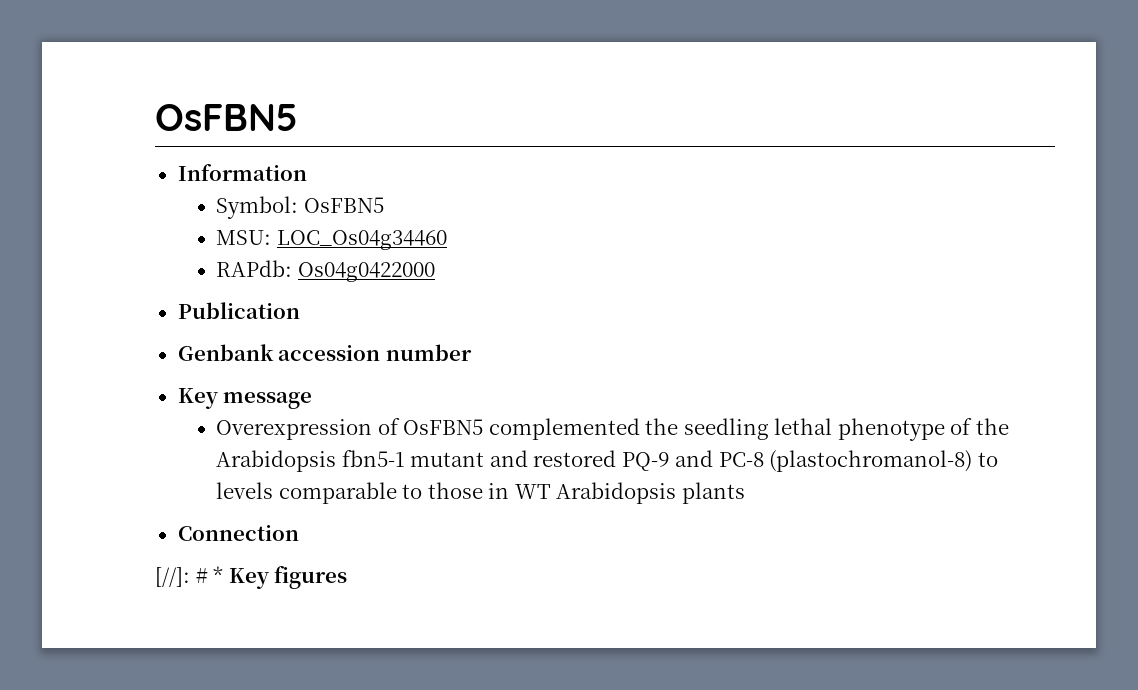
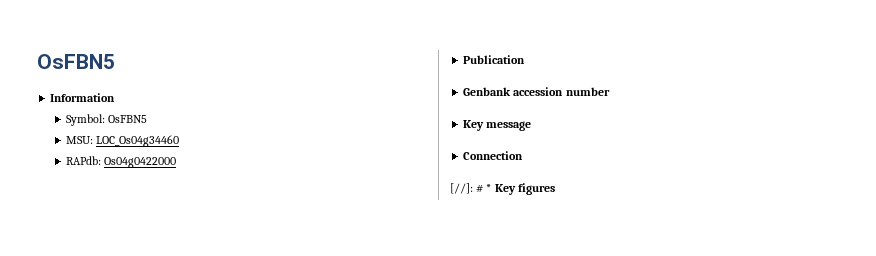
- Overexpression of OsFBN5 complemented the seedling lethal phenotype of the Arabidopsis fbn5-1 mutant and restored PQ-9 and PC-8 (plastochromanol-8) to levels comparable to those in WT Arabidopsis plants

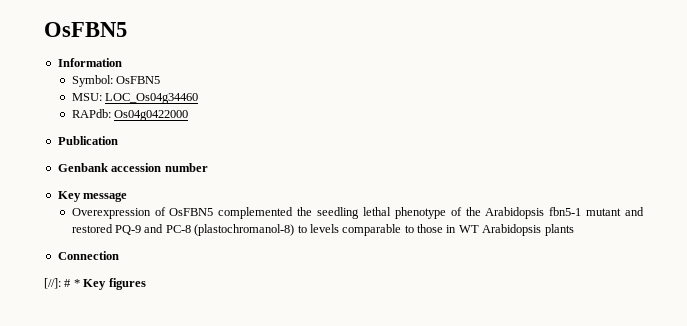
+ Overexpression of OsFBN5 complemented the seedling lethal phenotype of the Arabidopsis fbn5-1 mutant and restored PQ-9 and PC-8 (plastochromanol-8) to levels comparable to those in WT Arabidopsis plants

